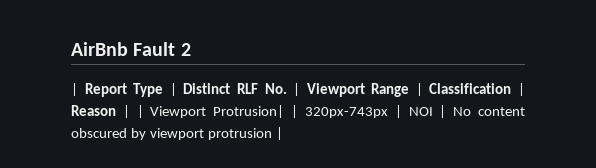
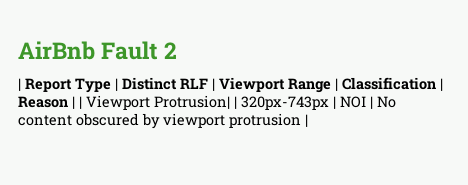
- | Report Type | Distinct RLF No. | Viewport Range | Classification | Reason | | Viewport Protrusion| | 320px-743px | NOI | No content obscured by viewport protrusion |
+ | Report Type | Distinct RLF | Viewport Range | Classification | Reason | | Viewport Protrusion| | 320px-743px | NOI | No content obscured by viewport protrusion |

